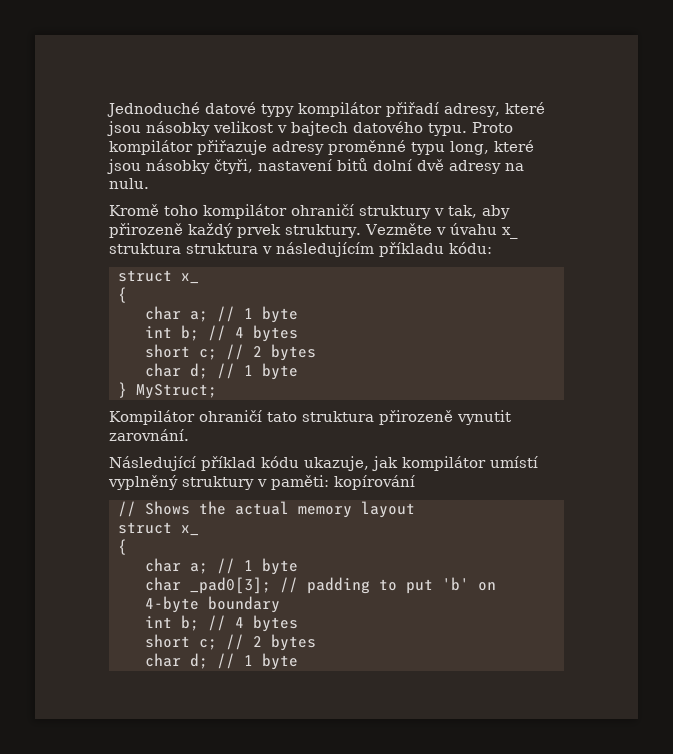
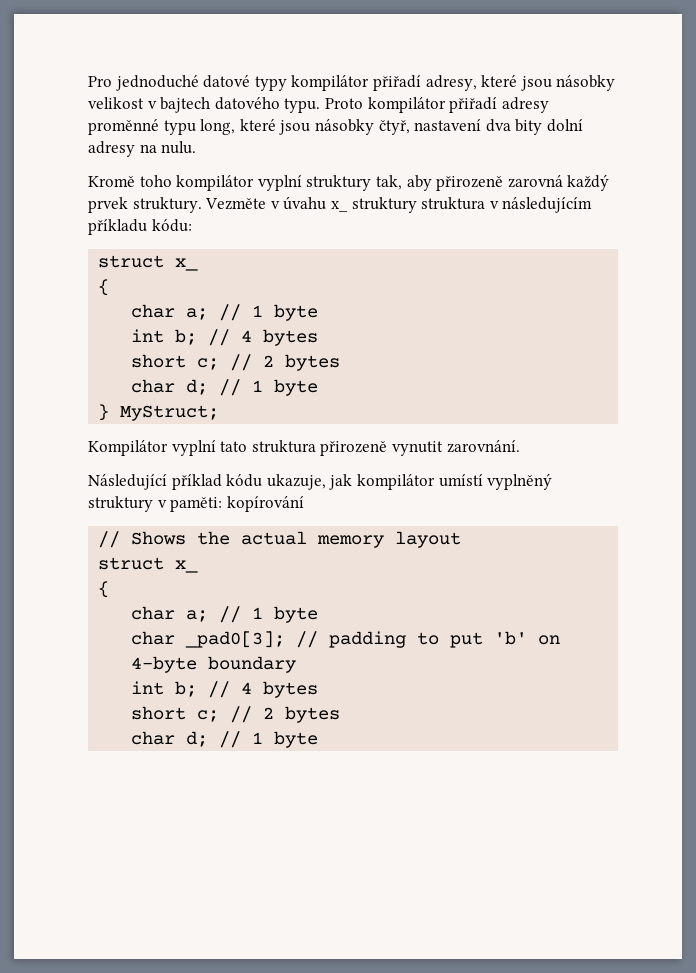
- Jednoduché datové typy kompilátor přiřadí adresy, které jsou násobky velikost v bajtech datového typu.
+ Pro jednoduché datové typy kompilátor přiřadí adresy, které jsou násobky velikost v bajtech datového typu.
- Proto kompilátor přiřazuje adresy proměnné typu long, které jsou násobky čtyři, nastavení bitů dolní dvě adresy na nulu.
+ Proto kompilátor přiřadí adresy proměnné typu long, které jsou násobky čtyř, nastavení dva bity dolní adresy na nulu.
- Kromě toho kompilátor ohraničí struktury v tak, aby přirozeně každý prvek struktury.
+ Kromě toho kompilátor vyplní struktury tak, aby přirozeně zarovná každý prvek struktury.
- Vezměte v úvahu x_ struktura struktura v následujícím příkladu kódu:
+ Vezměte v úvahu x_ struktury struktura v následujícím příkladu kódu:
- Kompilátor ohraničí tato struktura přirozeně vynutit zarovnání.
+ Kompilátor vyplní tato struktura přirozeně vynutit zarovnání.

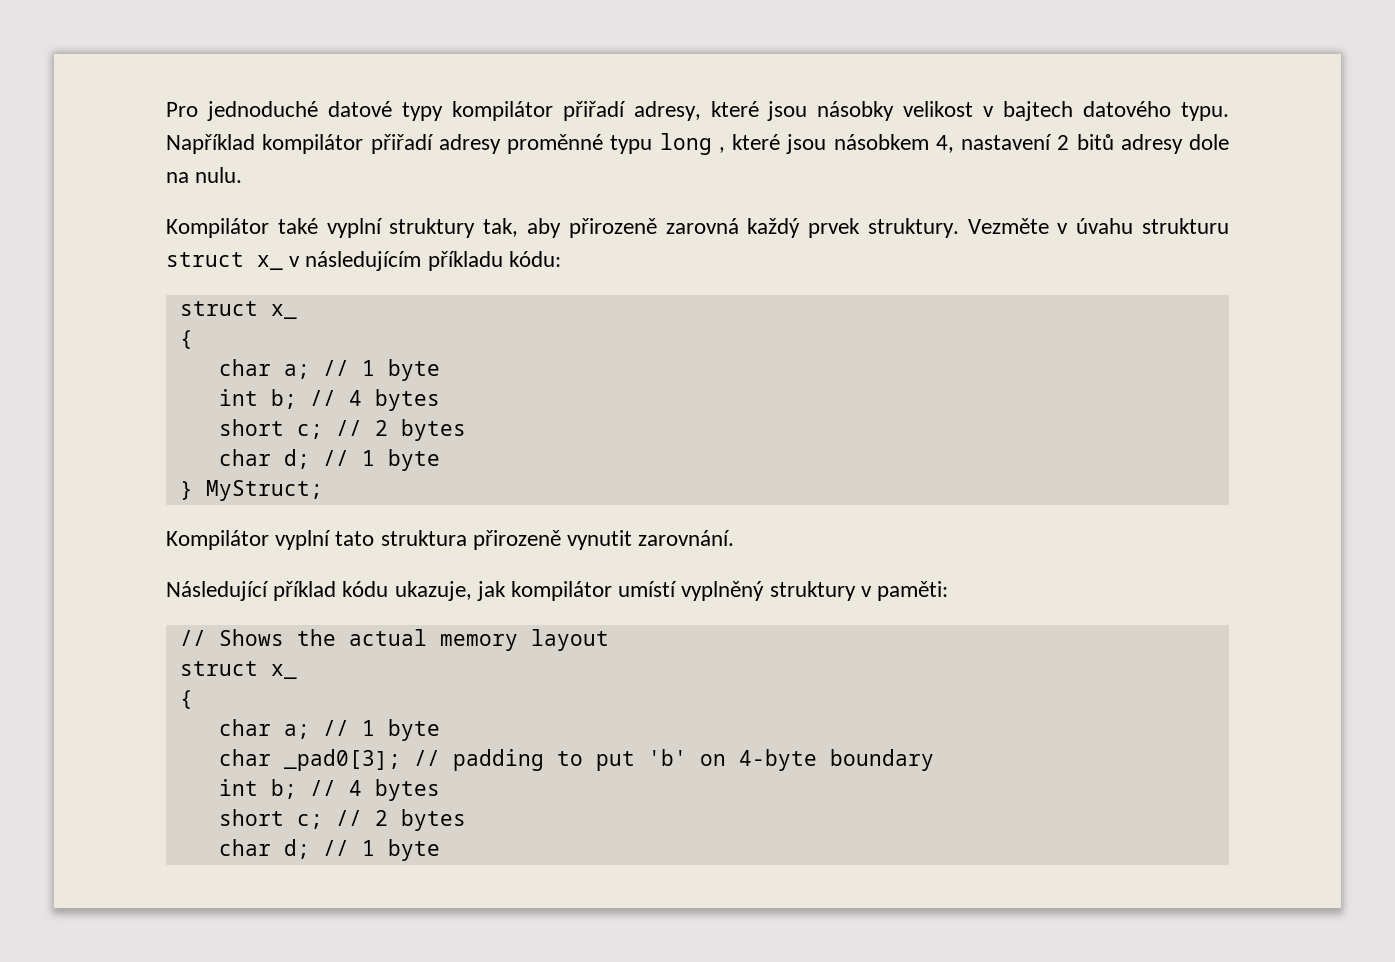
- Proto kompilátor přiřadí adresy proměnné typu long, které jsou násobky čtyř, nastavení dva bity dolní adresy na nulu.
+ Například kompilátor přiřadí adresy proměnné typu long , které jsou násobkem 4, nastavení 2 bitů adresy dole na nulu.
- Kromě toho kompilátor vyplní struktury tak, aby přirozeně zarovná každý prvek struktury.
+ Kompilátor také vyplní struktury tak, aby přirozeně zarovná každý prvek struktury.
- Vezměte v úvahu x_ struktury struktura v následujícím příkladu kódu:
+ Vezměte v úvahu strukturu struct x_ v následujícím příkladu kódu:
- Následující příklad kódu ukazuje, jak kompilátor umístí vyplněný struktury v paměti: kopírování
+ Následující příklad kódu ukazuje, jak kompilátor umístí vyplněný struktury v paměti:

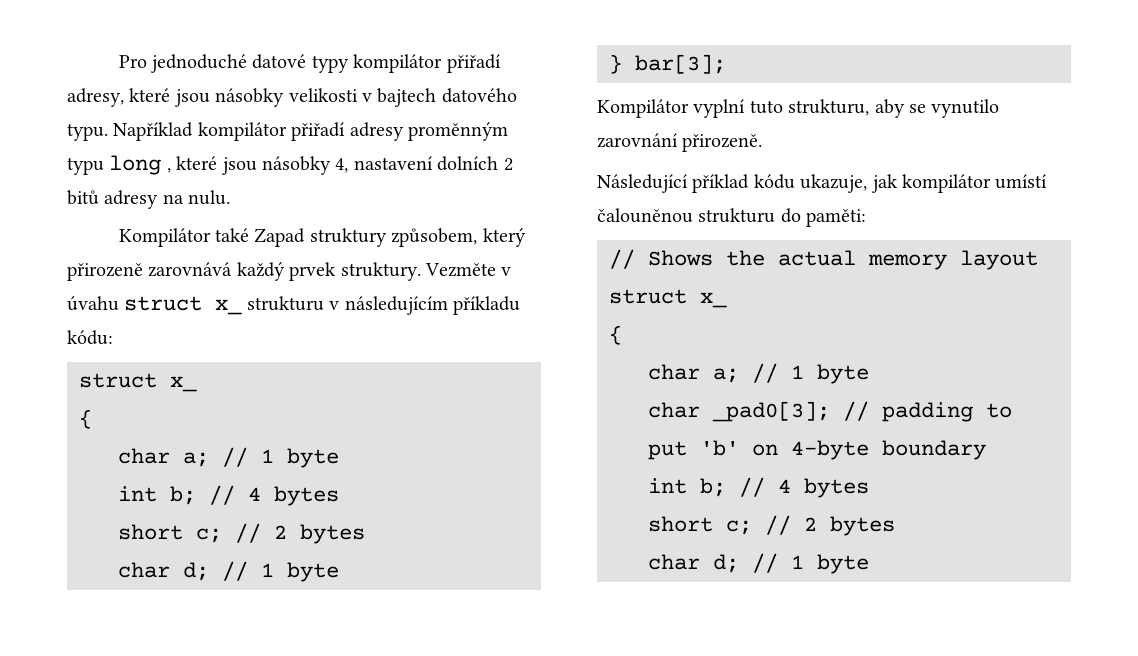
- Pro jednoduché datové typy kompilátor přiřadí adresy, které jsou násobky velikost v bajtech datového typu.
+ Pro jednoduché datové typy kompilátor přiřadí adresy, které jsou násobky velikosti v bajtech datového typu.
- Například kompilátor přiřadí adresy proměnné typu long , které jsou násobkem 4, nastavení 2 bitů adresy dole na nulu.
+ Například kompilátor přiřadí adresy proměnným typu long , které jsou násobky 4, nastavení dolních 2 bitů adresy na nulu.
- Kompilátor také vyplní struktury tak, aby přirozeně zarovná každý prvek struktury.
+ Kompilátor také Zapad struktury způsobem, který přirozeně zarovnává každý prvek struktury.
- Vezměte v úvahu strukturu struct x_ v následujícím příkladu kódu:
+ Vezměte v úvahu struct x_ strukturu v následujícím příkladu kódu:
- } MyStruct;
+ } bar[3];
- Kompilátor vyplní tato struktura přirozeně vynutit zarovnání.
+ Kompilátor vyplní tuto strukturu, aby se vynutilo zarovnání přirozeně.
- Následující příklad kódu ukazuje, jak kompilátor umístí vyplněný struktury v paměti:
+ Následující příklad kódu ukazuje, jak kompilátor umístí čalouněnou strukturu do paměti:

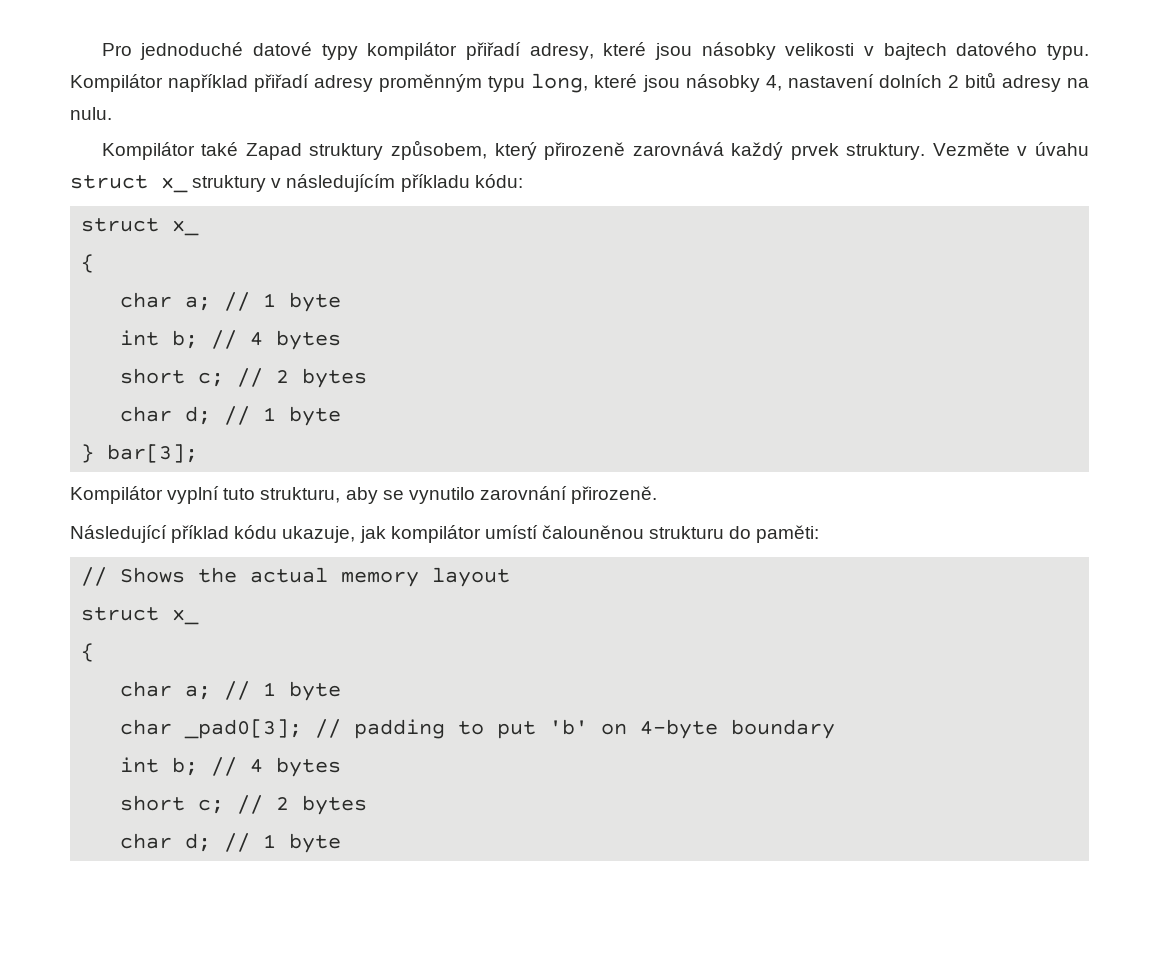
- Například kompilátor přiřadí adresy proměnným typu long , které jsou násobky 4, nastavení dolních 2 bitů adresy na nulu.
+ Kompilátor například přiřadí adresy proměnným typu long, které jsou násobky 4, nastavení dolních 2 bitů adresy na nulu.
- Vezměte v úvahu struct x_ strukturu v následujícím příkladu kódu:
+ Vezměte v úvahu struct x_ struktury v následujícím příkladu kódu:

